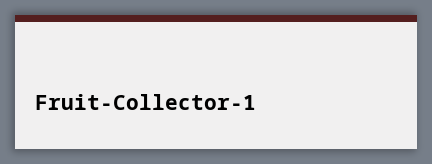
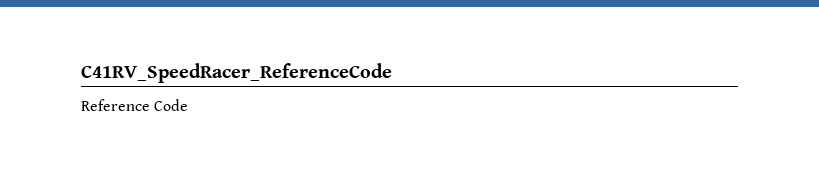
- Fruit-Collector-1
+ C41RV_SpeedRacer_ReferenceCode
+ Reference Code

